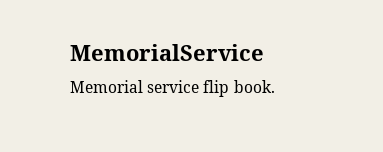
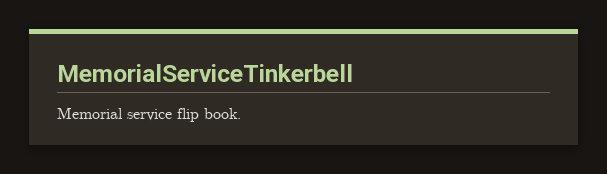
- MemorialService
+ MemorialServiceTinkerbell

